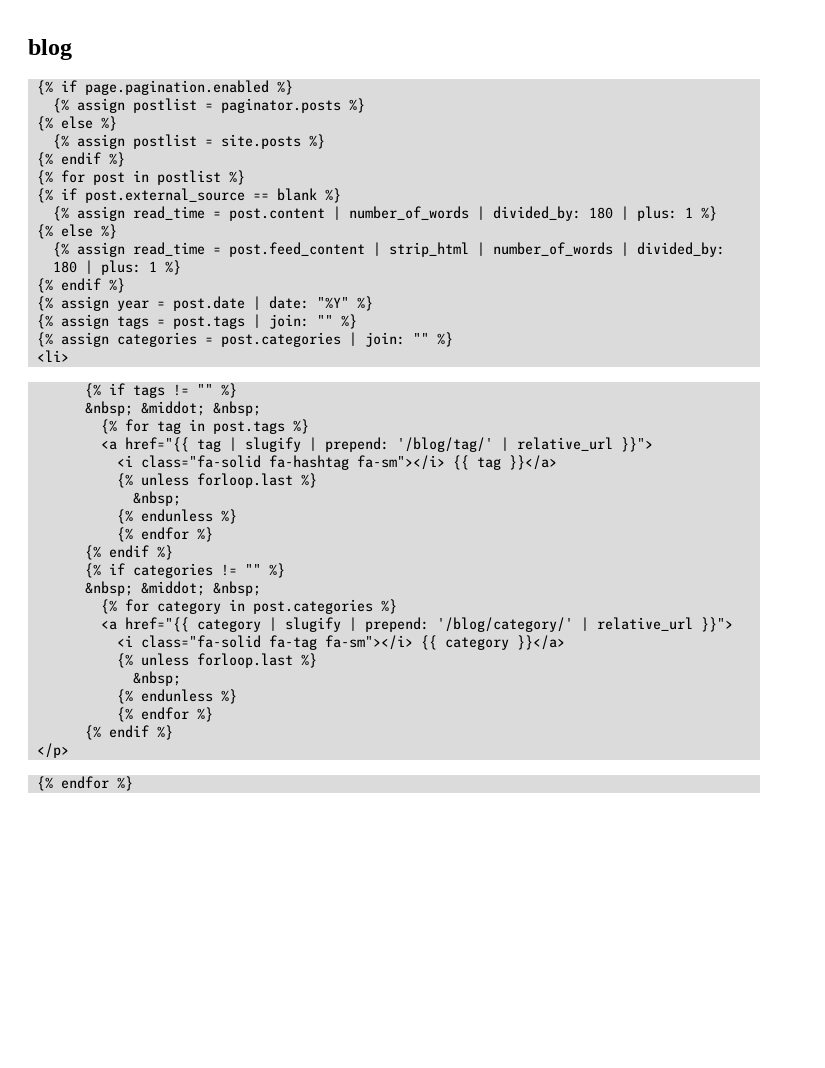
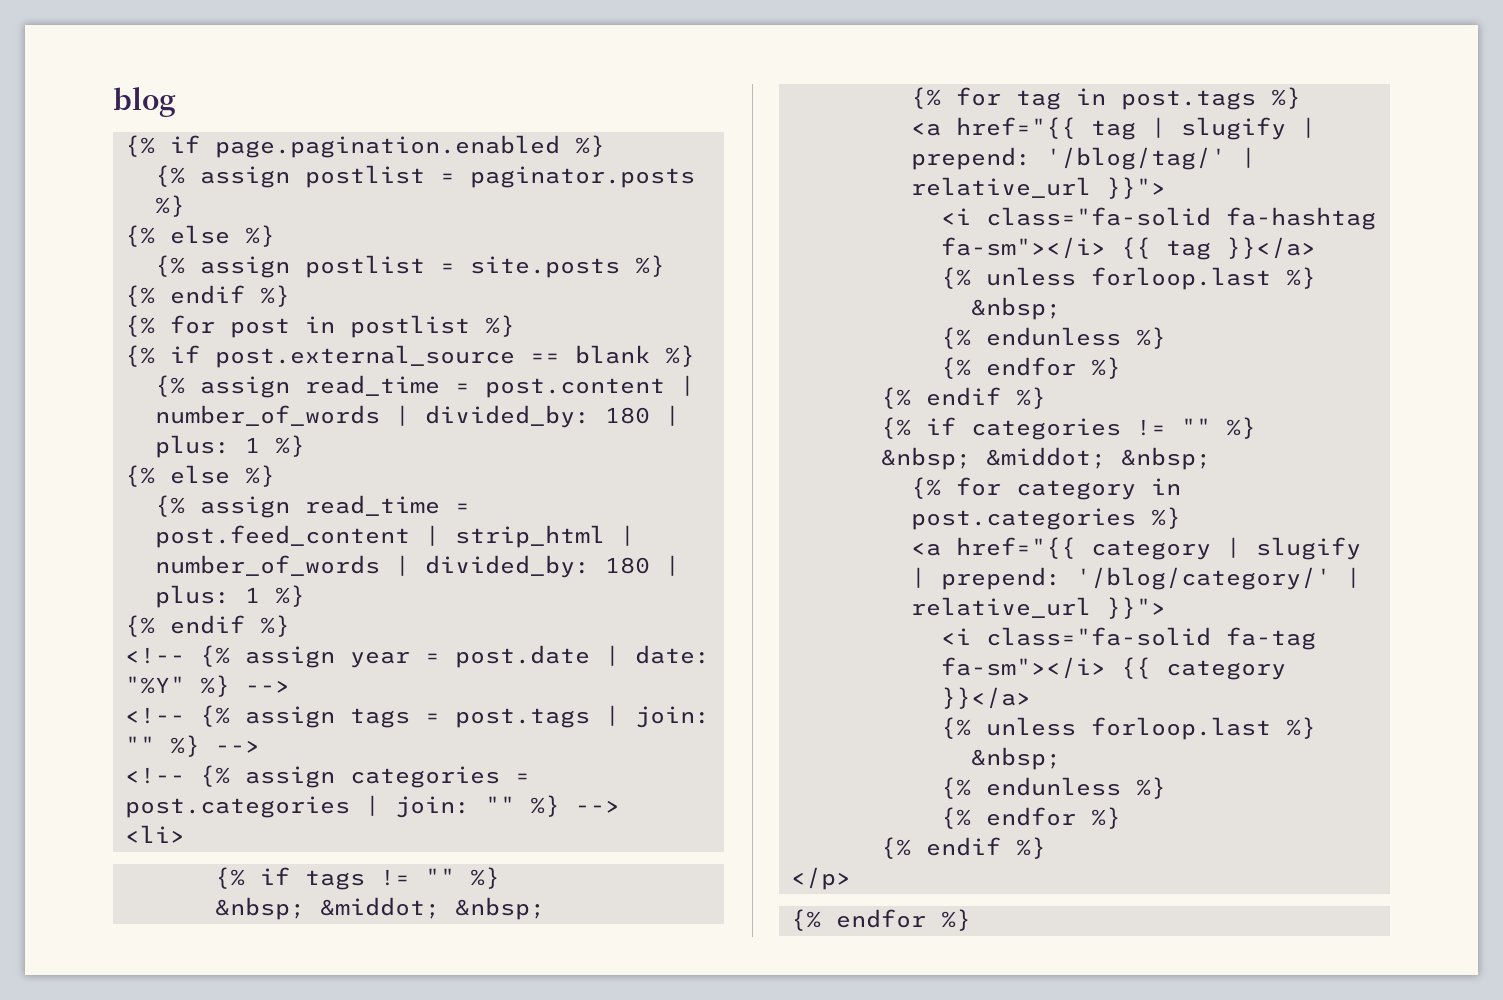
- {% assign year = post.date | date: "%Y" %}
- {% assign tags = post.tags | join: "" %}
- {% assign categories = post.categories | join: "" %}
+ <!-- {% assign year = post.date | date: "%Y" %} -->
+ <!-- {% assign tags = post.tags | join: "" %} -->
+ <!-- {% assign categories = post.categories | join: "" %} -->

